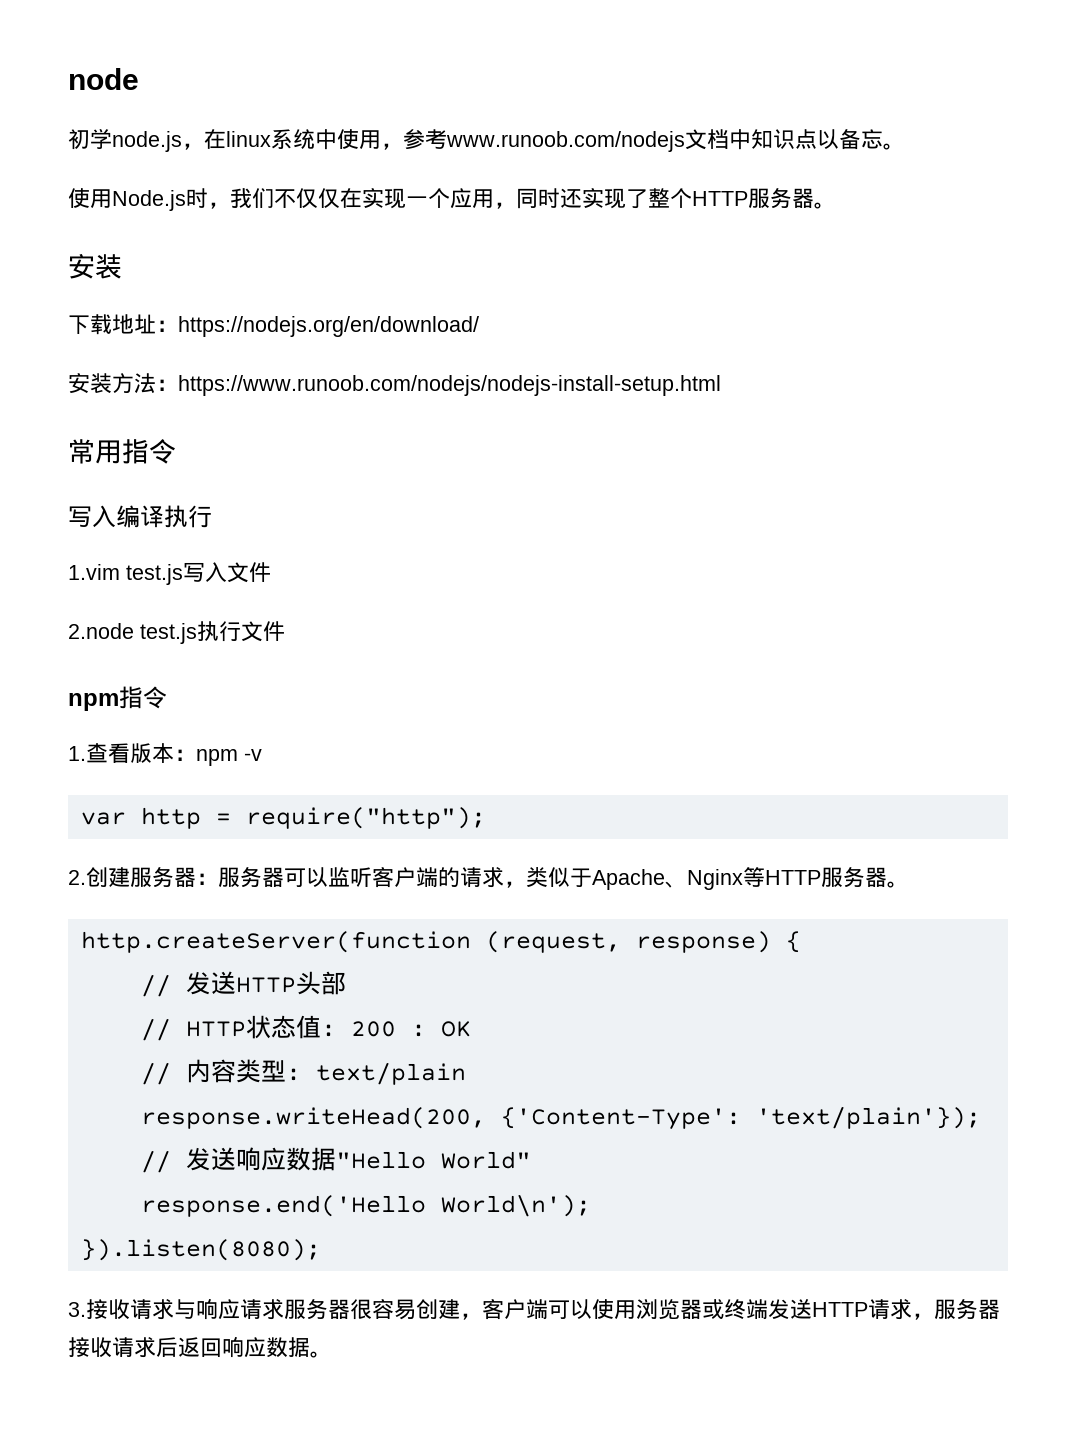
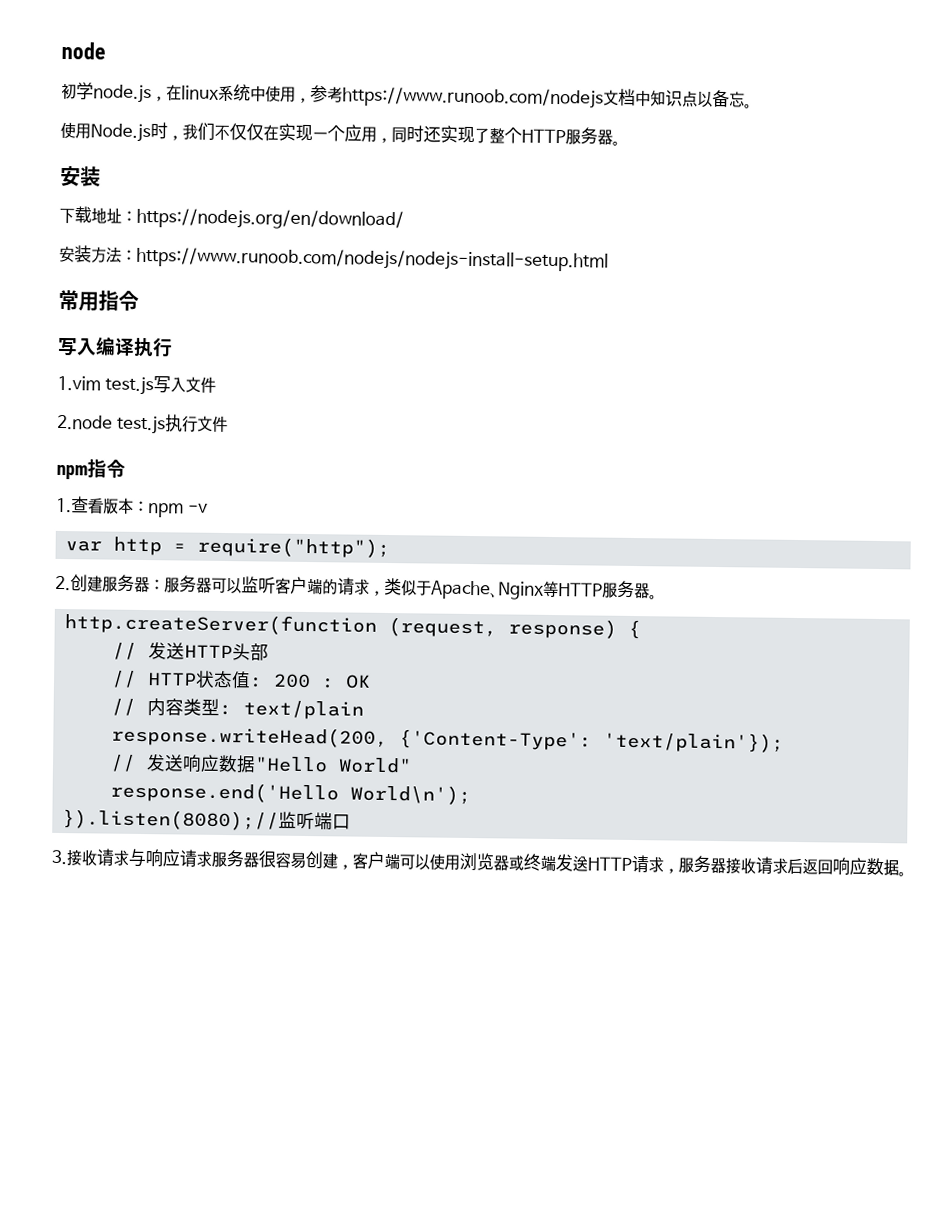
- 初学node.js，在linux系统中使用，参考www.runoob.com/nodejs文档中知识点以备忘。
+ 初学node.js，在linux系统中使用，参考https://www.runoob.com/nodejs文档中知识点以备忘。
- }).listen(8080);
+ }).listen(8080);//监听端口

